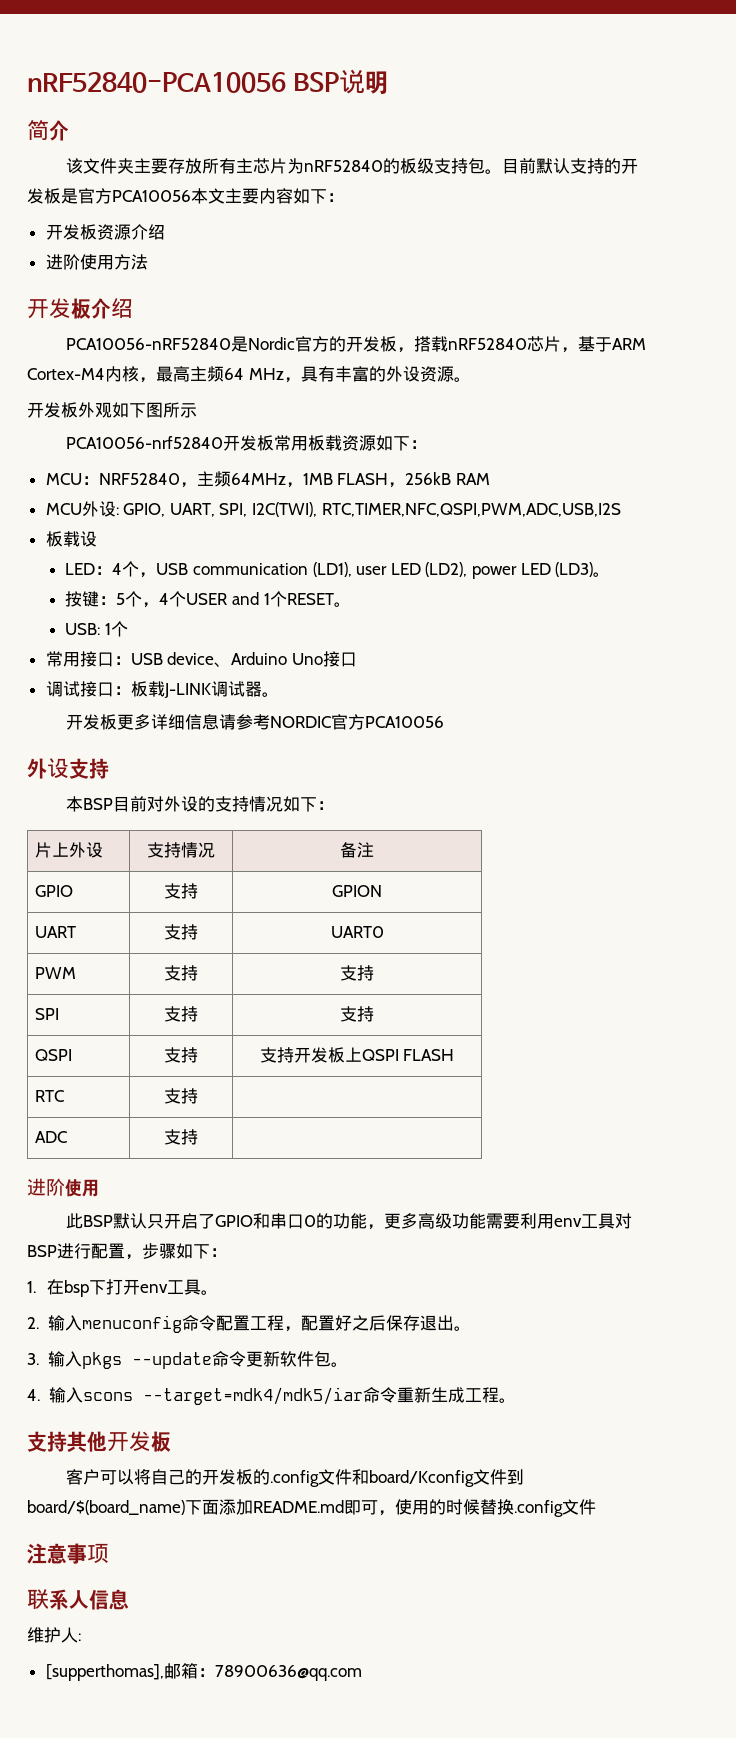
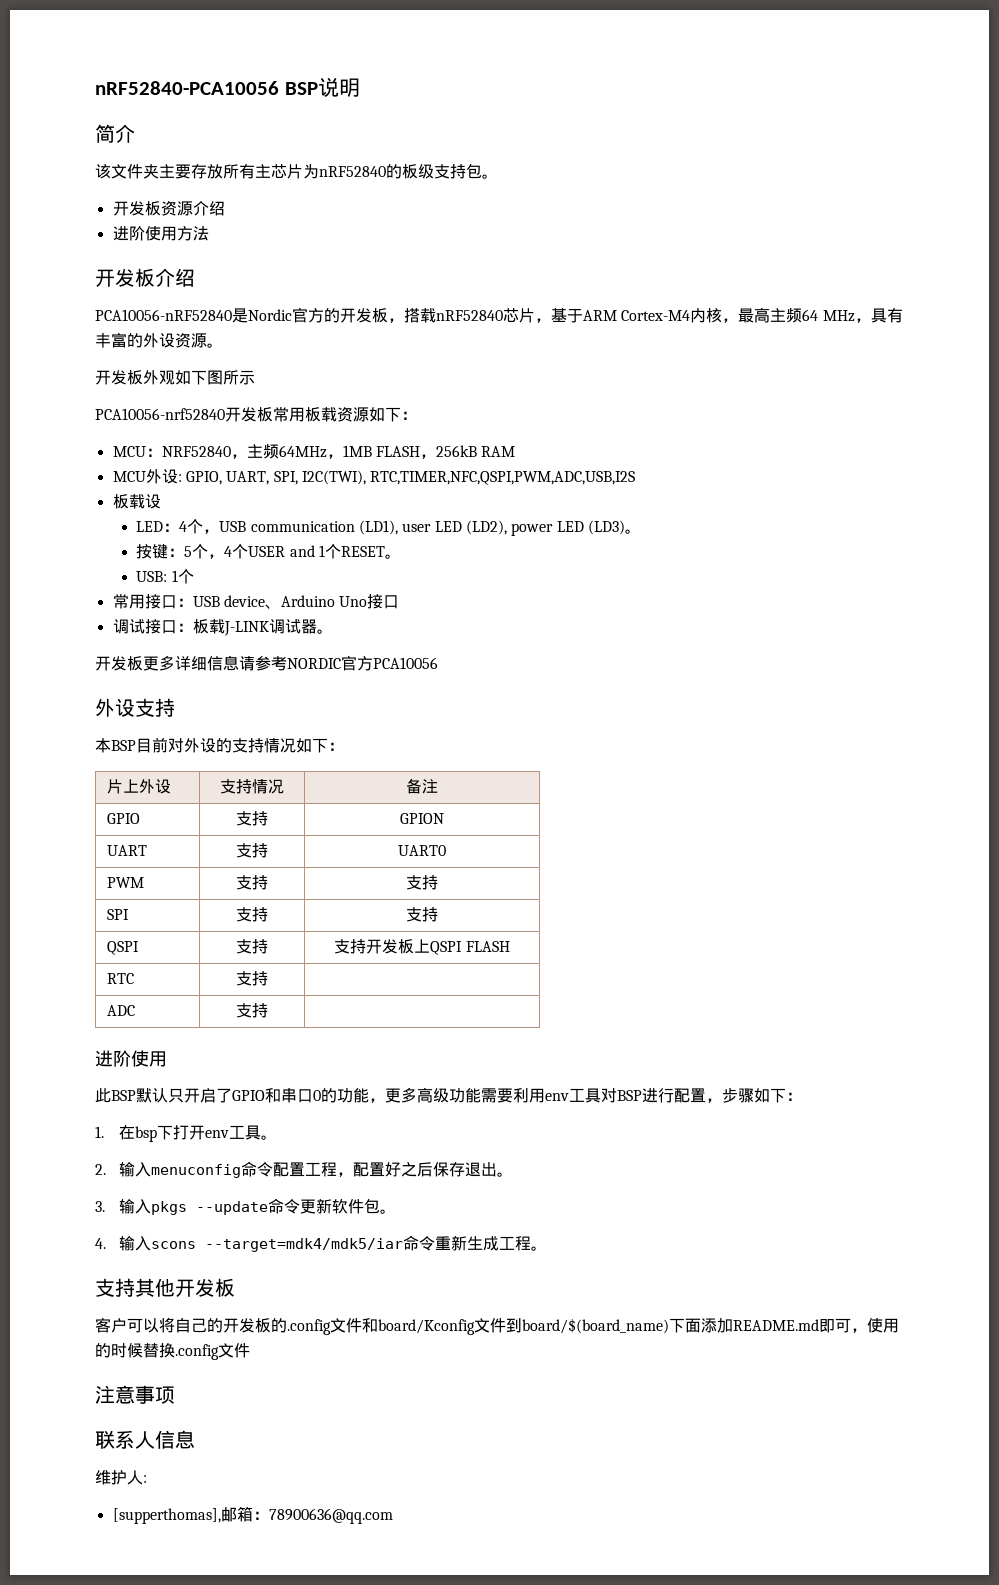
- 目前默认支持的开发板是官方PCA10056本文主要内容如下：

